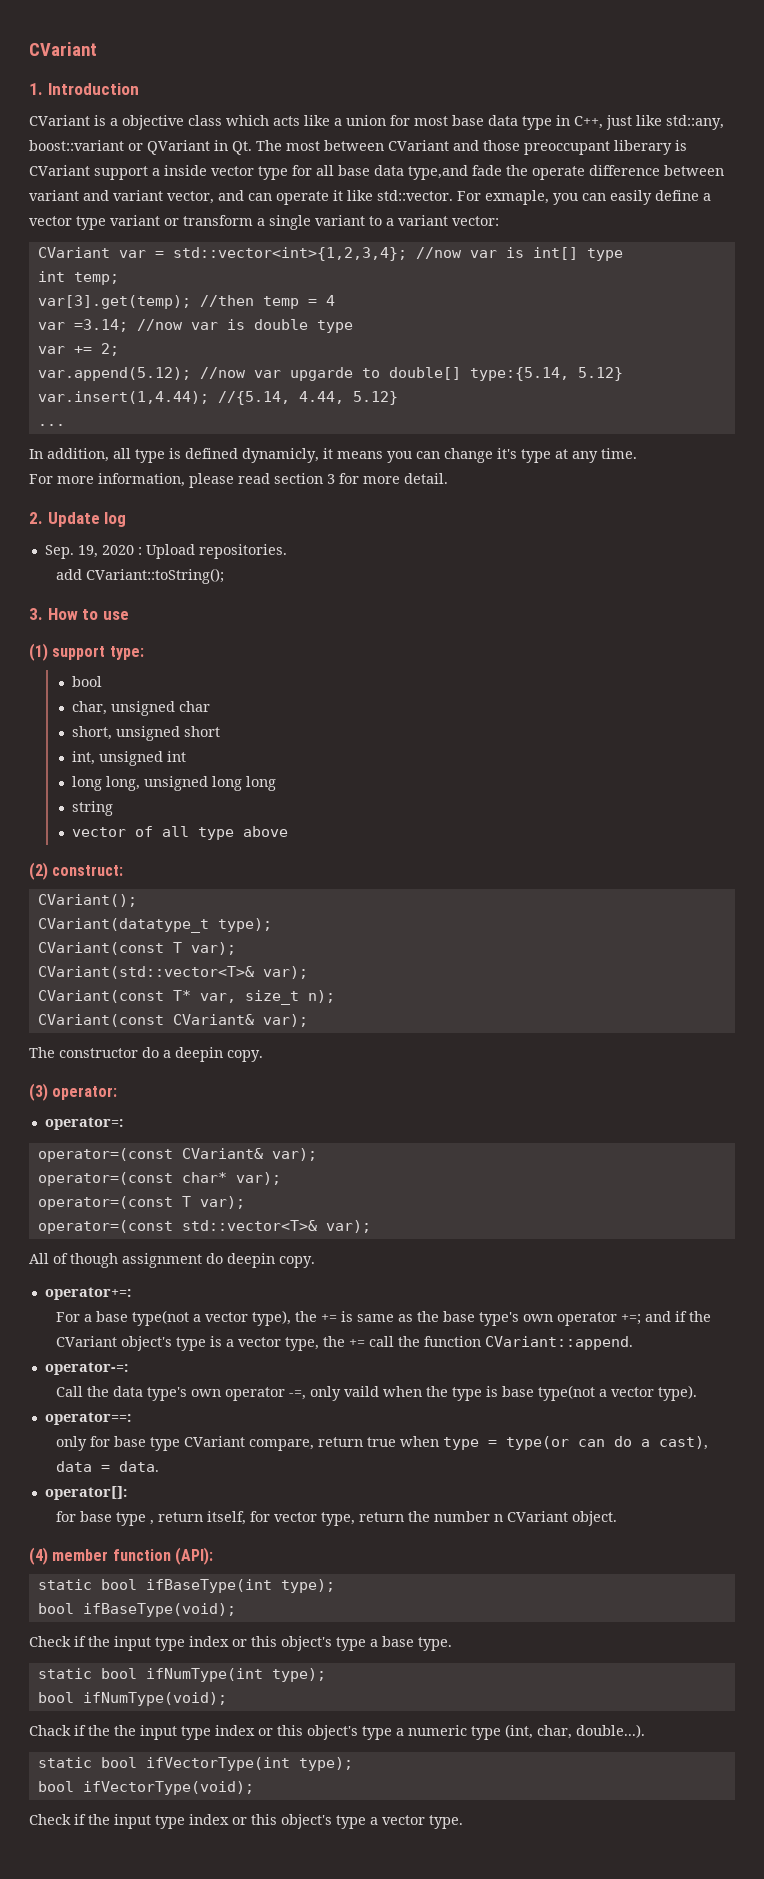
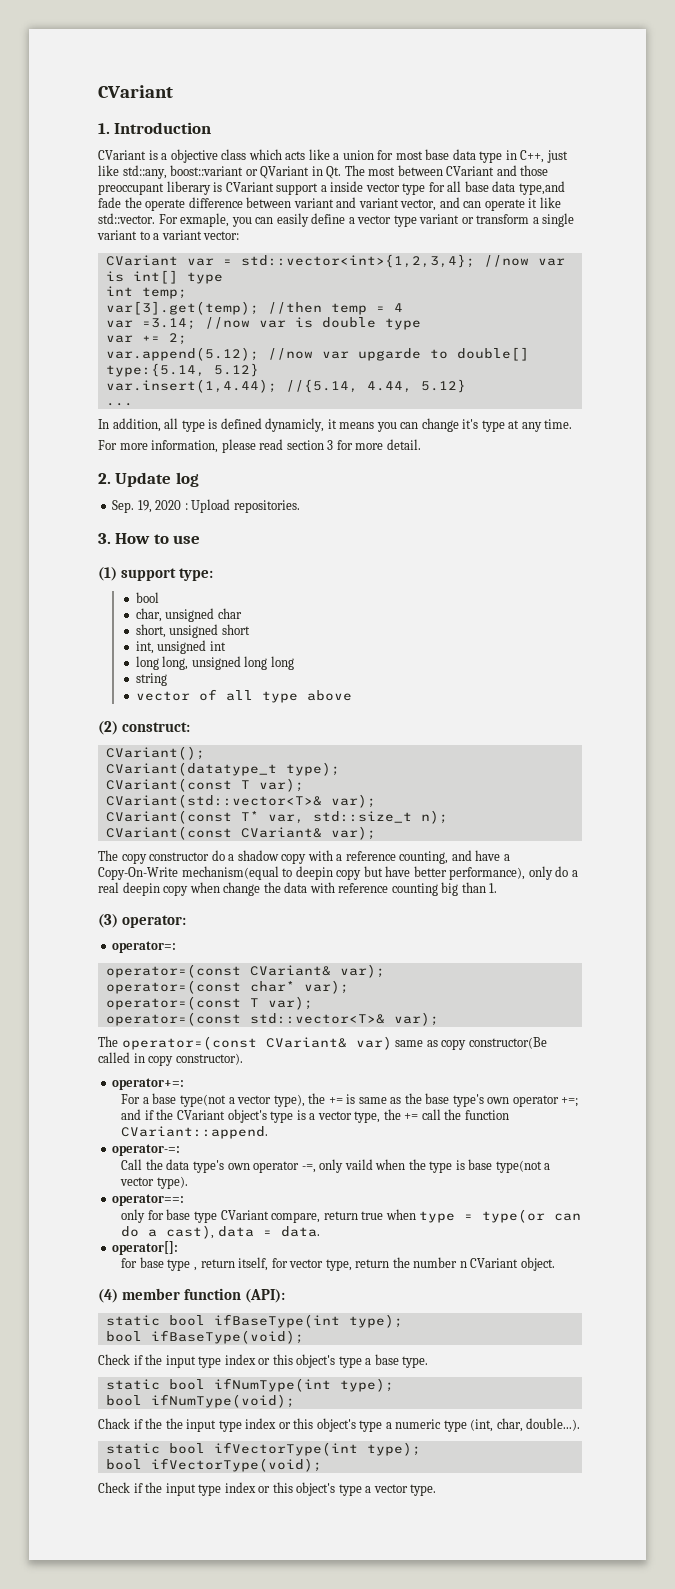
- add CVariant::toString();
- CVariant(const T* var, size_t n);
+ CVariant(const T* var, std::size_t n);
- The constructor do a deepin copy.
+ The copy constructor do a shadow copy with a reference counting, and have a Copy-On-Write mechanism(equal to deepin copy but have better performance), only do a real deepin copy when change the data with reference counting big than 1.
- All of though assignment do deepin copy.
+ The operator=(const CVariant& var) same as copy constructor(Be called in copy constructor).

